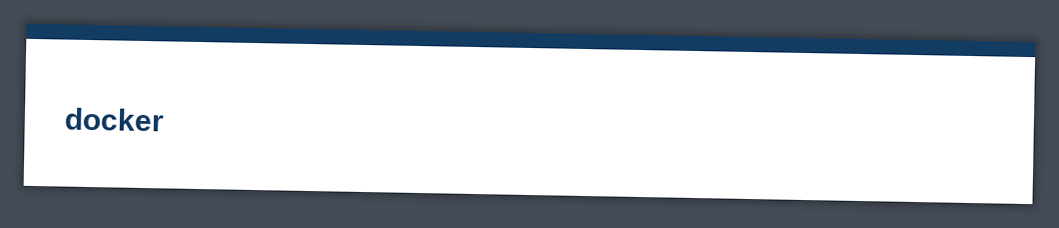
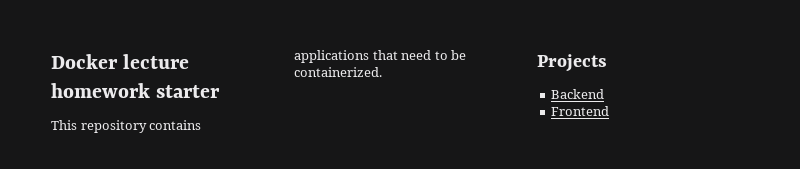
- docker
+ Docker lecture homework starter
+ This repository contains applications that need to be containerized.
+ Projects
+ Backend
+ Frontend

